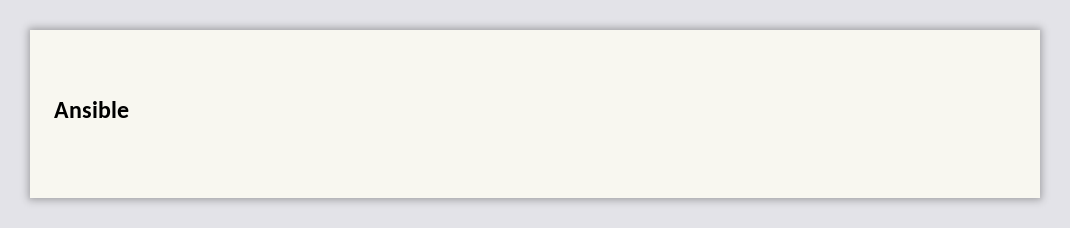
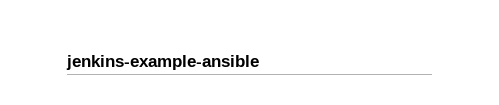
- Ansible
+ jenkins-example-ansible

